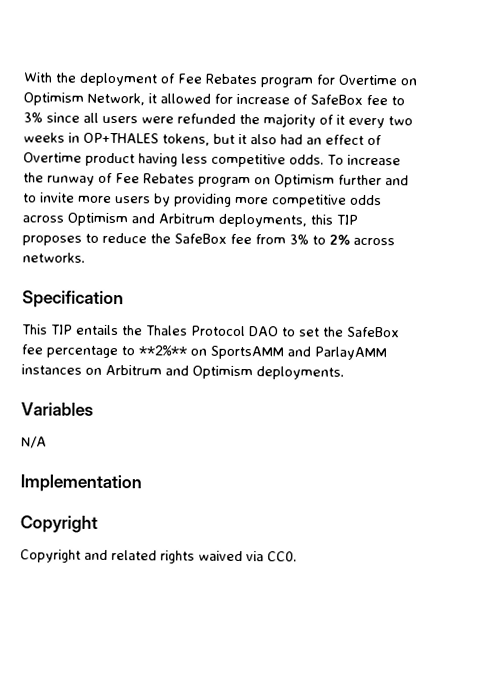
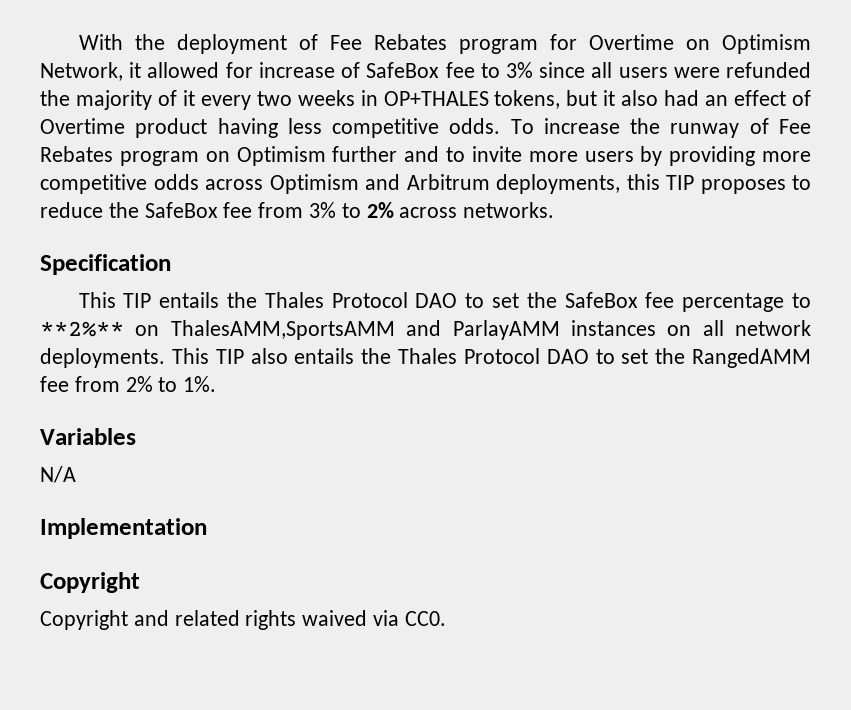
- This TIP entails the Thales Protocol DAO to set the SafeBox fee percentage to **2%** on SportsAMM and ParlayAMM instances on Arbitrum and Optimism deployments.
+ This TIP entails the Thales Protocol DAO to set the SafeBox fee percentage to **2%** on ThalesAMM,SportsAMM and ParlayAMM instances on all network deployments. This TIP also entails the Thales Protocol DAO to set the RangedAMM fee from 2% to 1%.

